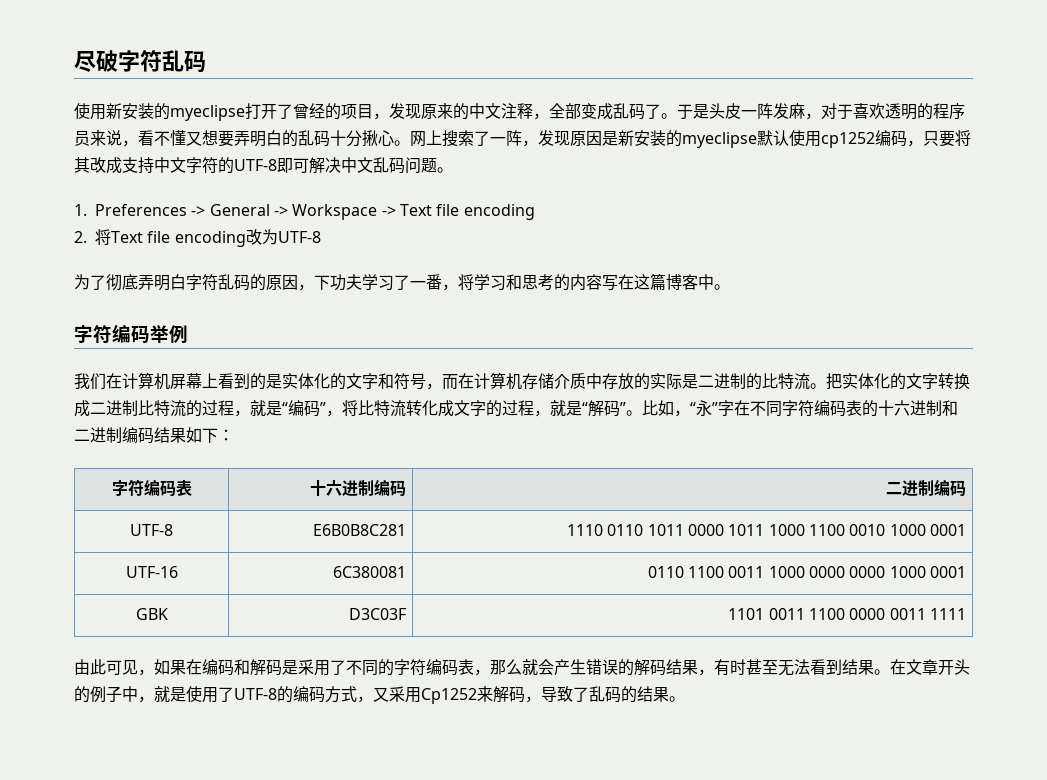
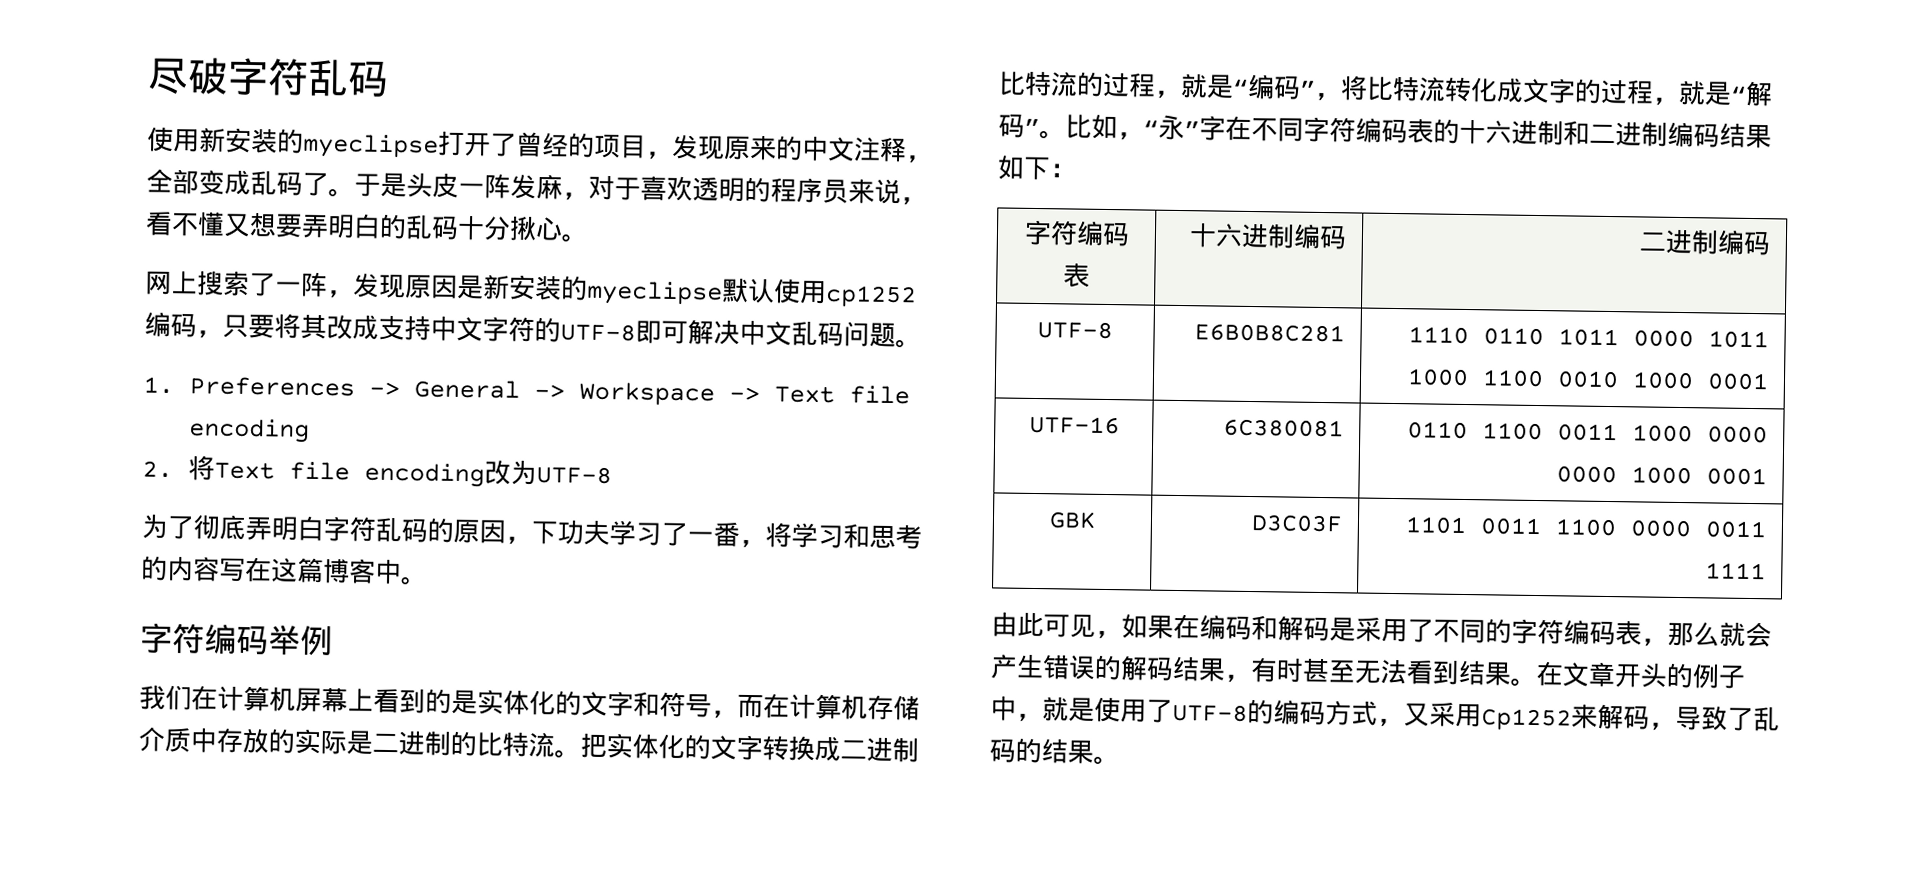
- 于是头皮一阵发麻，对于喜欢透明的程序员来说，看不懂又想要弄明白的乱码十分揪心。网上搜索了一阵，发现原因是新安装的myeclipse默认使用cp1252编码，只要将其改成支持中文字符的UTF-8即可解决中文乱码问题。
+ 于是头皮一阵发麻，对于喜欢透明的程序员来说，看不懂又想要弄明白的乱码十分揪心。
+ 网上搜索了一阵，发现原因是新安装的myeclipse默认使用cp1252编码，只要将其改成支持中文字符的UTF-8即可解决中文乱码问题。

